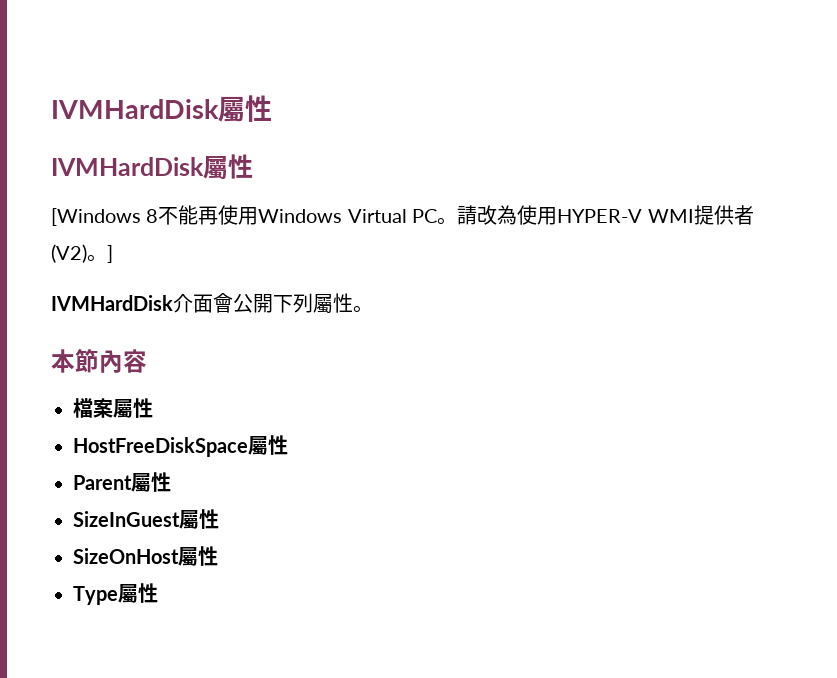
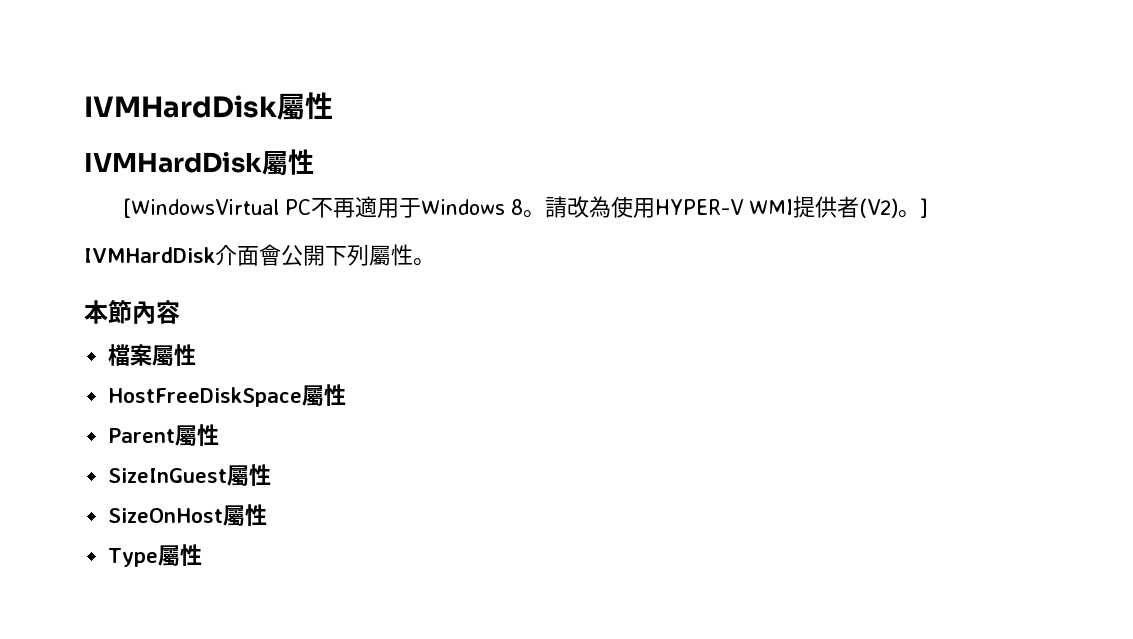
- [Windows 8不能再使用Windows Virtual PC。
+ [WindowsVirtual PC不再適用于Windows 8。

